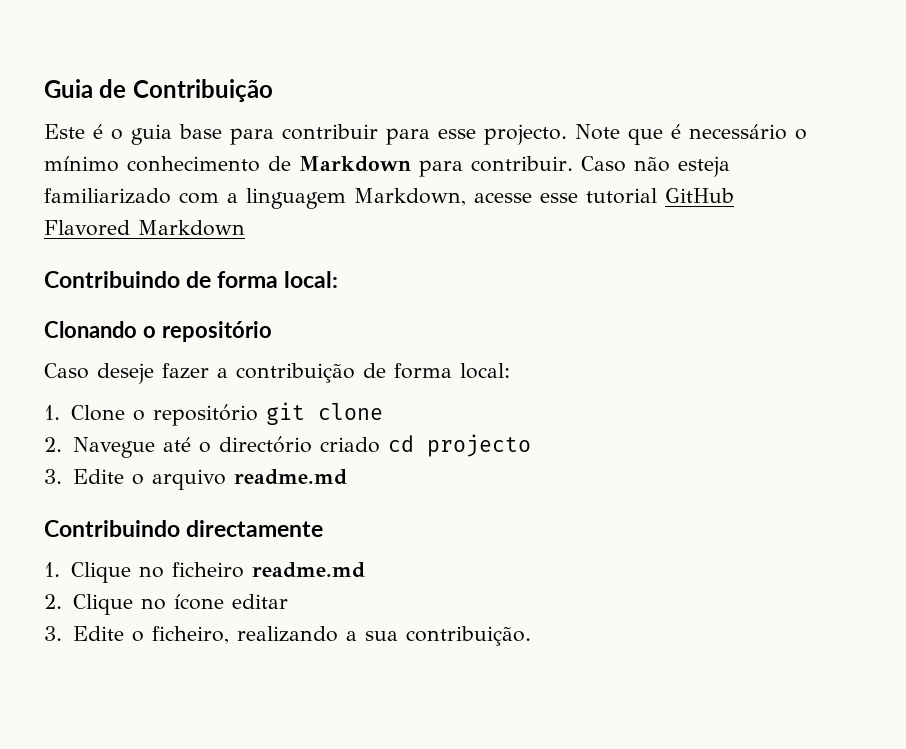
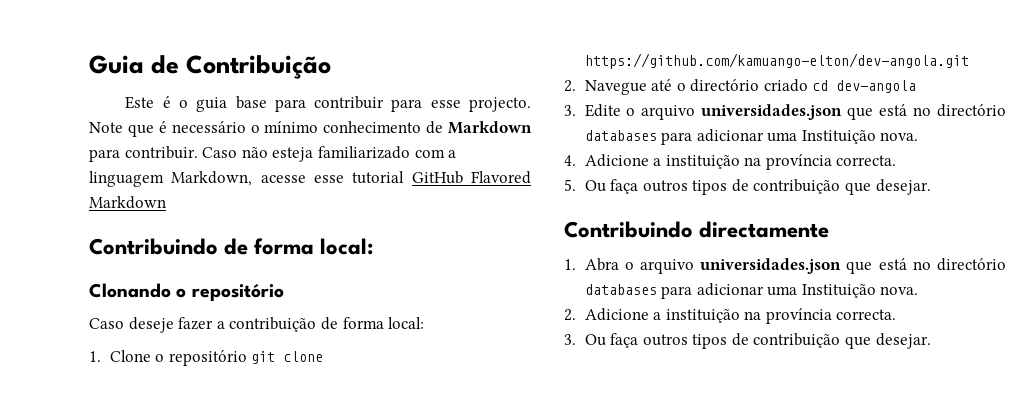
- 1. Clone o repositório git clone
+ 1. Clone o repositório git clone https://github.com/kamuango-elton/dev-angola.git
- 2. Navegue até o directório criado cd projecto
+ 2. Navegue até o directório criado cd dev-angola
- 3. Edite o arquivo readme.md
+ 3. Edite o arquivo universidades.json que está no directório databases para adicionar uma Instituição nova.
+ 4. Adicione a instituição na província correcta.
+ 5. Ou faça outros tipos de contribuição que desejar.
  Contribuindo directamente
- 1. Clique no ficheiro readme.md
- 2. Clique no ícone editar
- 3. Edite o ficheiro, realizando a sua contribuição.
+ 1. Abra o arquivo universidades.json que está no directório databases para adicionar uma Instituição nova.
+ 2. Adicione a instituição na província correcta.
+ 3. Ou faça outros tipos de contribuição que desejar.

